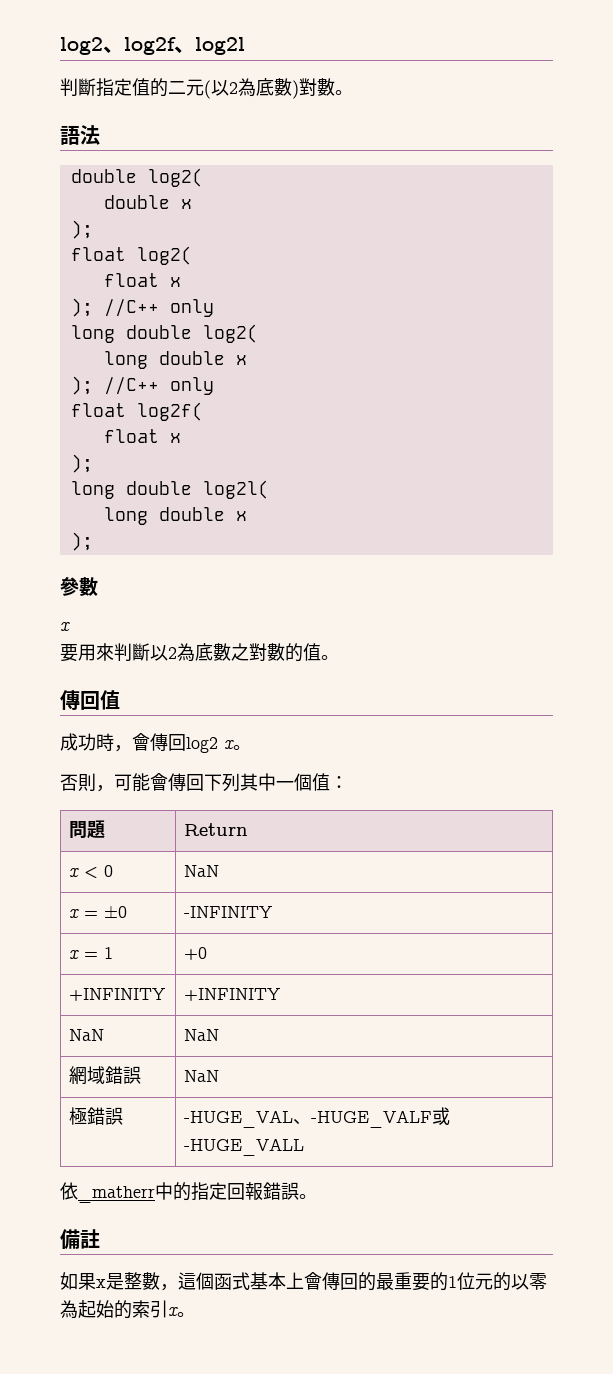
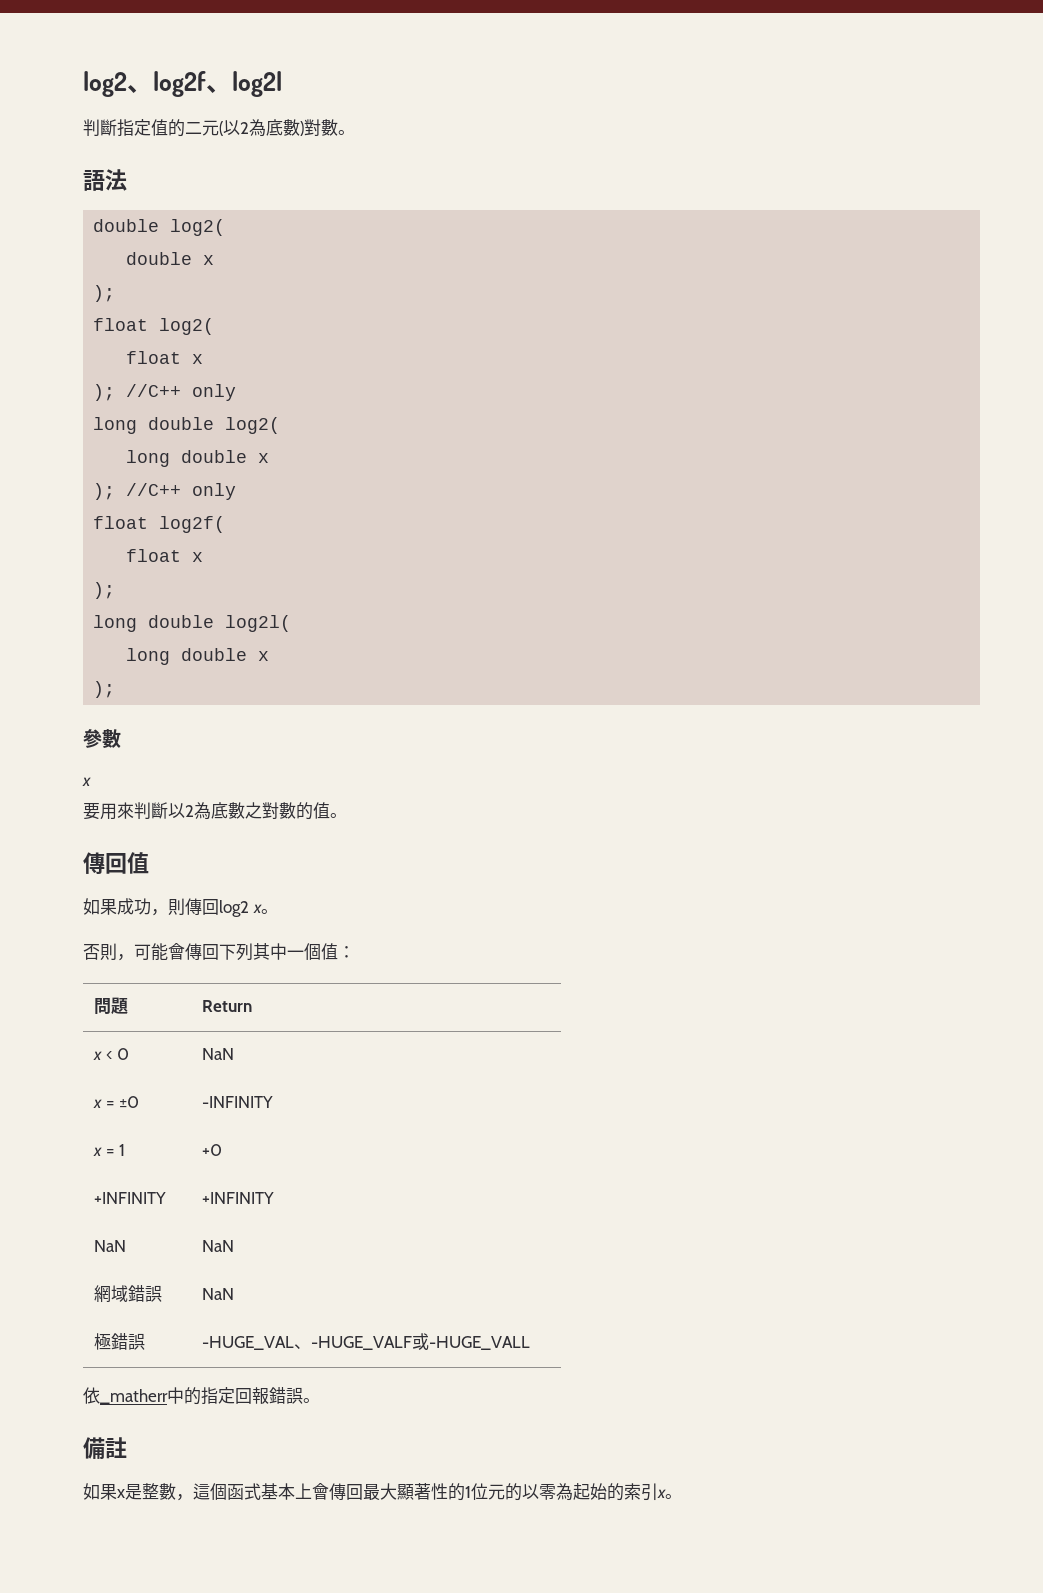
- 成功時，會傳回log2 x。
+ 如果成功，則傳回log2 x。
- 如果x是整數，這個函式基本上會傳回的最重要的1位元的以零為起始的索引x。
+ 如果x是整數，這個函式基本上會傳回最大顯著性的1位元的以零為起始的索引x。

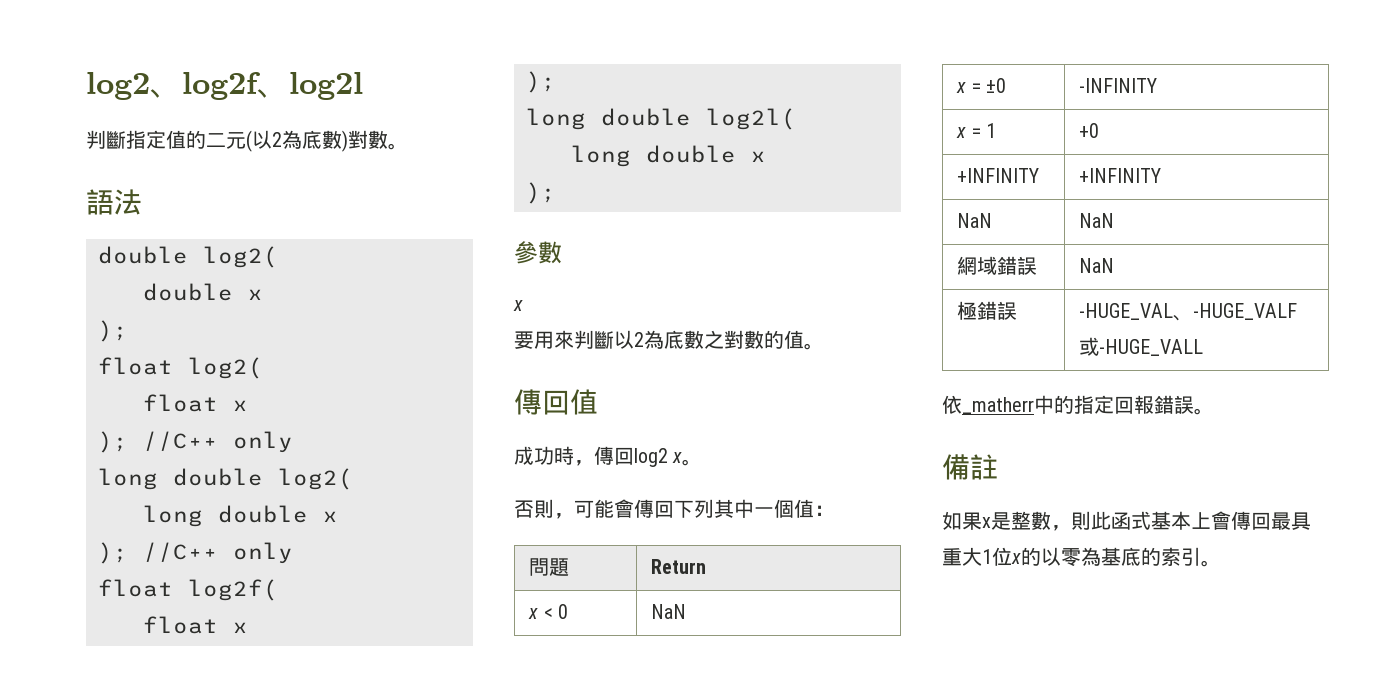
- 如果成功，則傳回log2 x。
+ 成功時，傳回log2 x。
- 如果x是整數，這個函式基本上會傳回最大顯著性的1位元的以零為起始的索引x。
+ 如果x是整數，則此函式基本上會傳回最具重大1位x的以零為基底的索引。

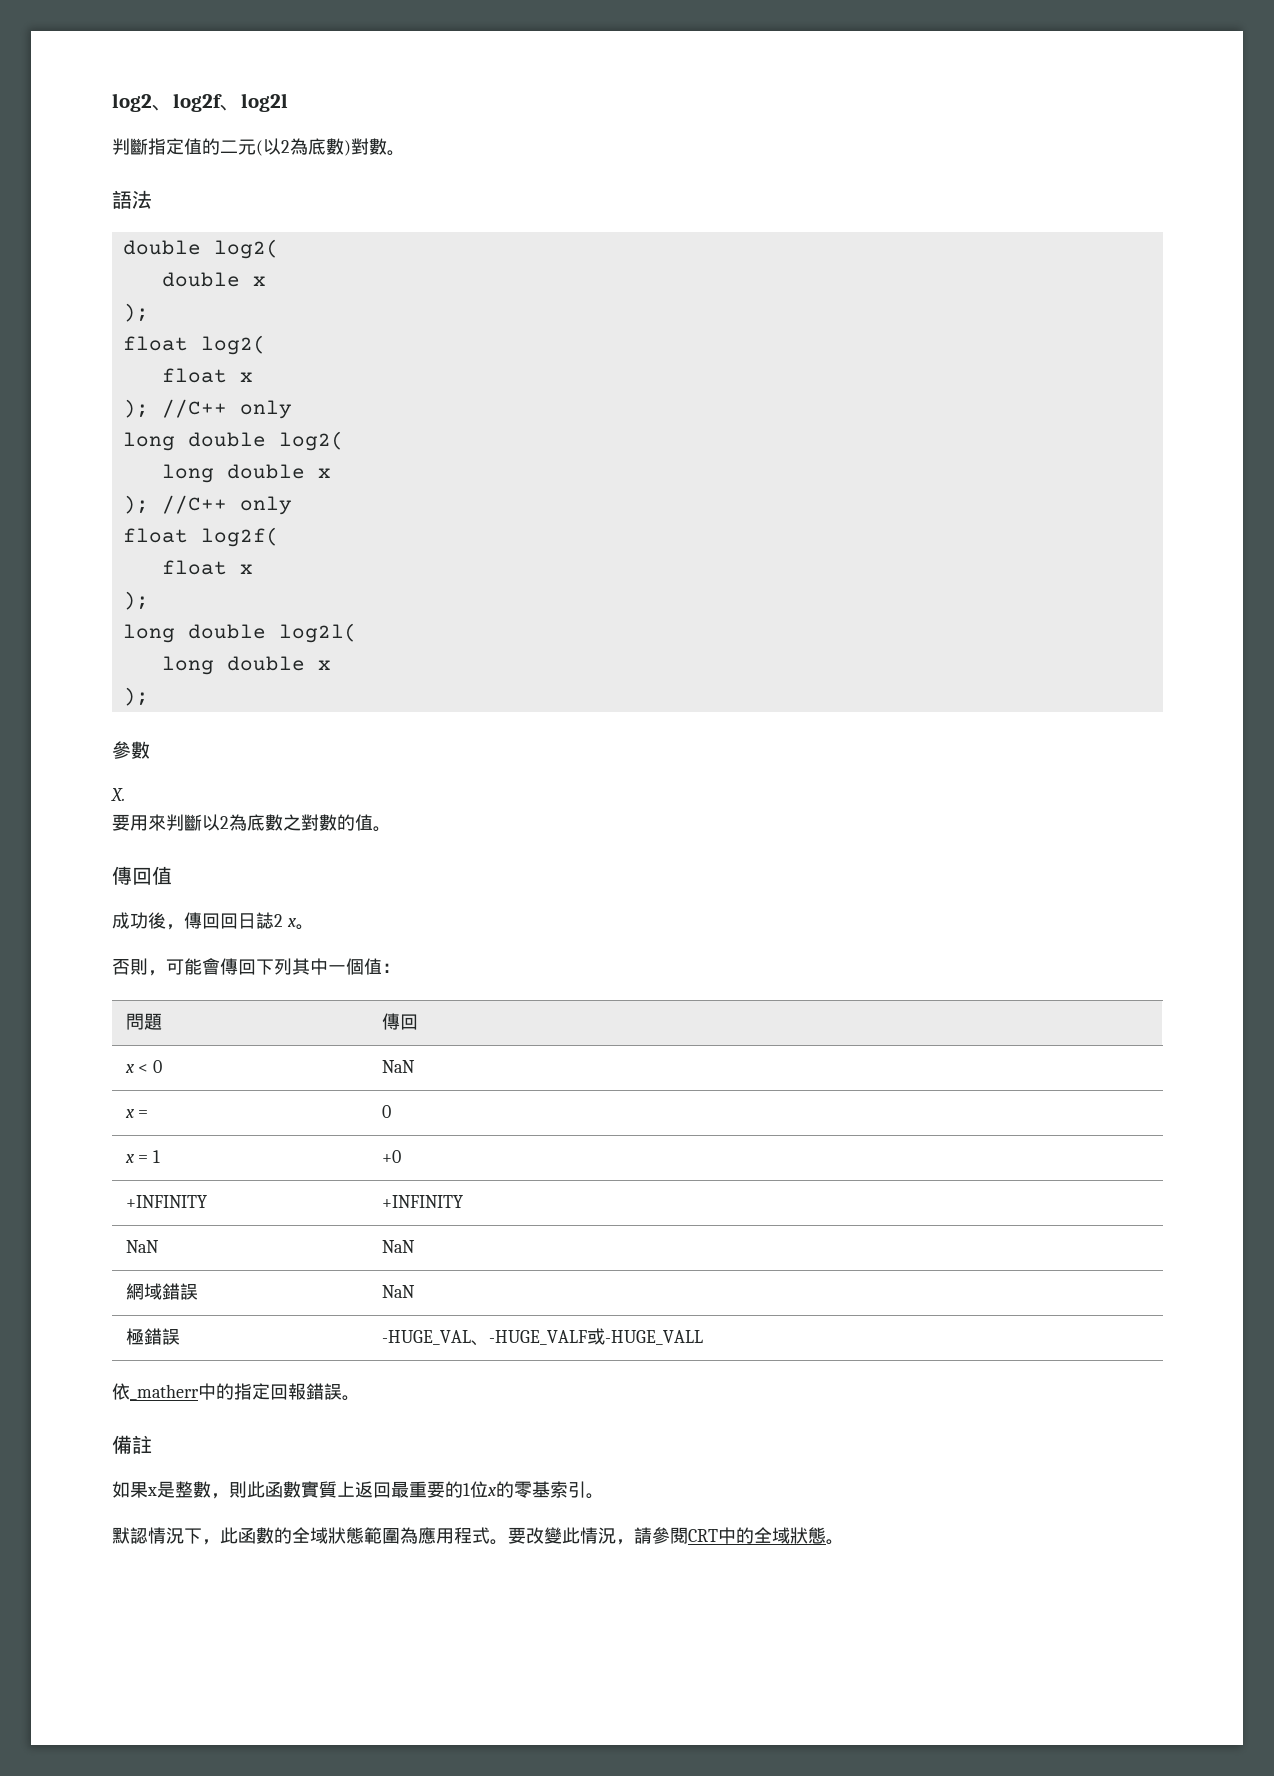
  參數
- x
+ X.
- 成功時，傳回log2 x。
+ 成功後，傳回回日誌2 x。
- 問題 | Return
+ 問題 | 傳回
- x = ±0 | -INFINITY
+ x = | 0
- 如果x是整數，則此函式基本上會傳回最具重大1位x的以零為基底的索引。
+ 如果x是整數，則此函數實質上返回最重要的1位x的零基索引。
+ 默認情況下，此函數的全域狀態範圍為應用程式。要改變此情況，請參閱CRT中的全域狀態。

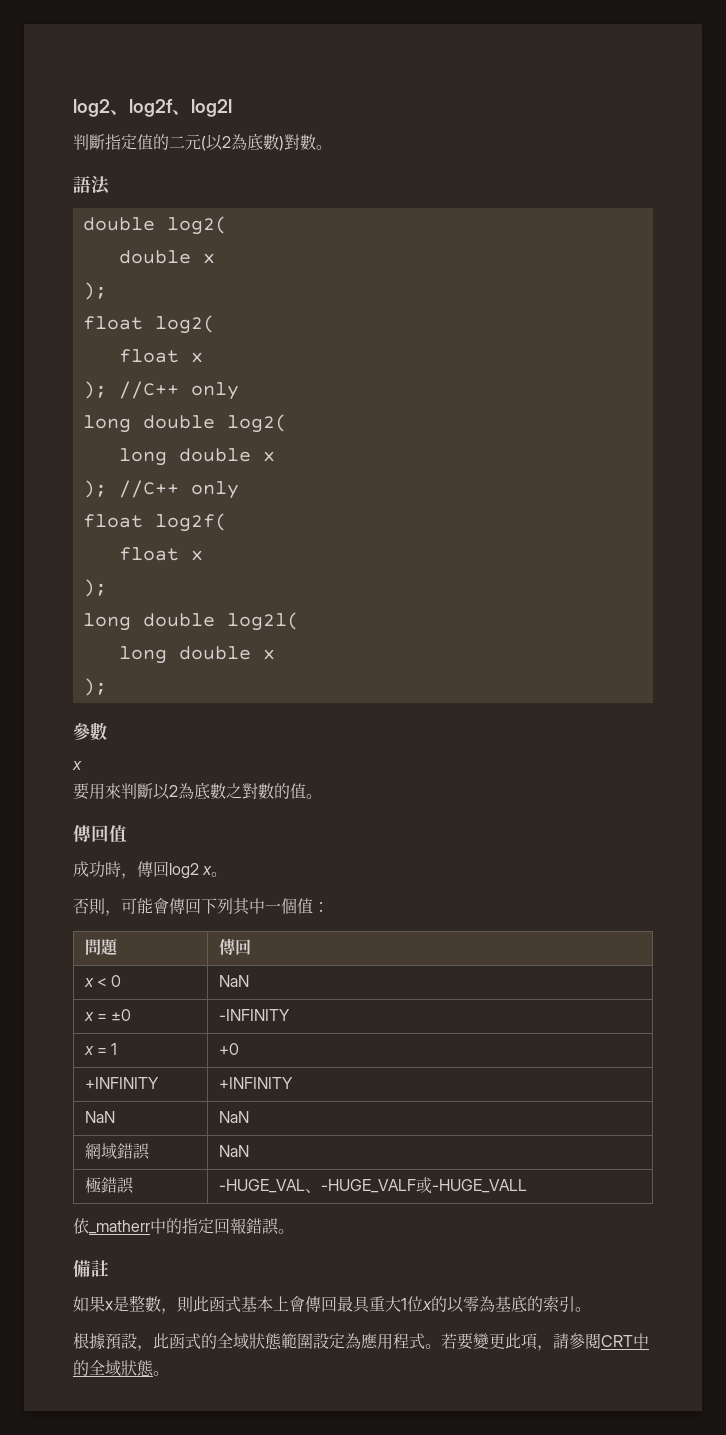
  參數
- X.
+ x
- 成功後，傳回回日誌2 x。
+ 成功時，傳回log2 x。
- x = | 0
+ x = ±0 | -INFINITY
- 如果x是整數，則此函數實質上返回最重要的1位x的零基索引。
+ 如果x是整數，則此函式基本上會傳回最具重大1位x的以零為基底的索引。
- 默認情況下，此函數的全域狀態範圍為應用程式。
+ 根據預設，此函式的全域狀態範圍設定為應用程式。
- 要改變此情況，請參閱CRT中的全域狀態。
+ 若要變更此項，請參閱CRT中的全域狀態。

